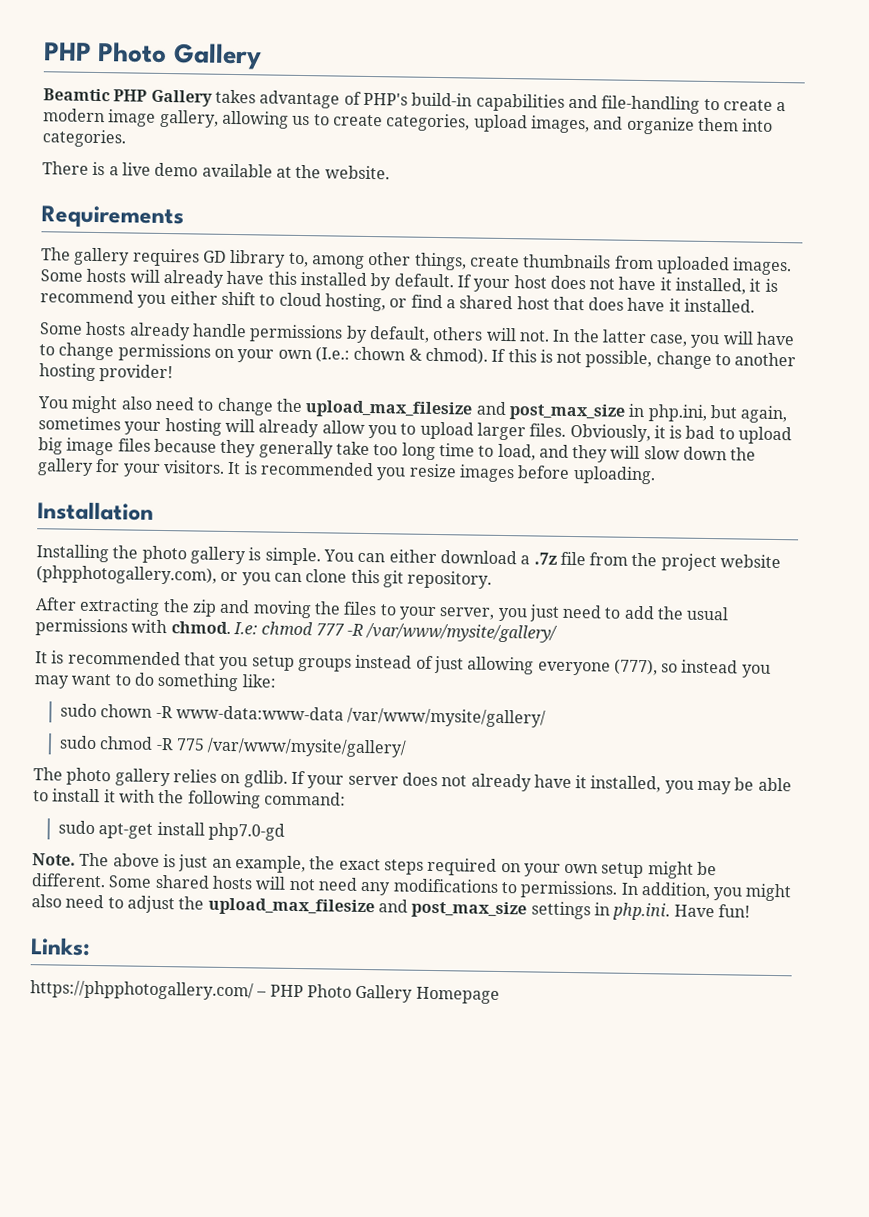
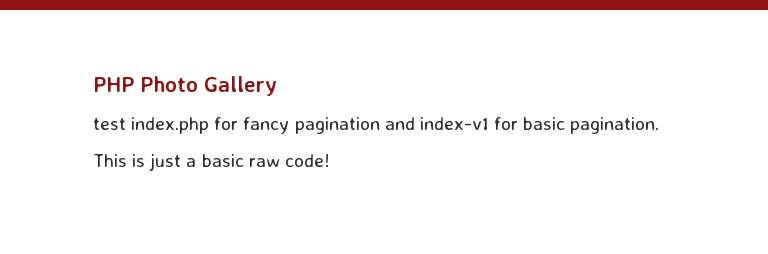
- Beamtic PHP Gallery takes advantage of PHP's build-in capabilities and file-handling to create a modern image gallery, allowing us to create categories, upload images, and organize them into categories.
- There is a live demo available at the website.
- Requirements
- The gallery requires GD library to, among other things, create thumbnails from uploaded images. Some hosts will already have this installed by default. If your host does not have it installed, it is recommend you either shift to cloud hosting, or find a shared host that does have it installed.
- Some hosts already handle permissions by default, others will not. In the latter case, you will have to change permissions on your own (I.e.: chown & chmod). If this is not possible, change to another hosting provider!
- You might also need to change the upload_max_filesize and post_max_size in php.ini, but again, sometimes your hosting will already allow you to upload larger files. Obviously, it is bad to upload big image files because they generally take too long time to load, and they will slow down the gallery for your visitors. It is recommended you resize images before uploading.
- Installation
- Installing the photo gallery is simple. You can either download a .7z file from the project website (phpphotogallery.com), or you can clone this git repository.
- After extracting the zip and moving the files to your server, you just need to add the usual permissions with chmod. I.e: chmod 777 -R /var/www/mysite/gallery/
- It is recommended that you setup groups instead of just allowing everyone (777), so instead you may want to do something like:
- sudo chown -R www-data:www-data /var/www/mysite/gallery/
- sudo chmod -R 775 /var/www/mysite/gallery/
- The photo gallery relies on gdlib. If your server does not already have it installed, you may be able to install it with the following command:
- sudo apt-get install php7.0-gd
- Note. The above is just an example, the exact steps required on your own setup might be different. Some shared hosts will not need any modifications to permissions. In addition, you might also need to adjust the upload_max_filesize and post_max_size settings in php.ini. Have fun!
- Links:
- https://phpphotogallery.com/ – PHP Photo Gallery Homepage
+ test index.php for fancy pagination and index-v1 for basic pagination.
+ This is just a basic raw code!

